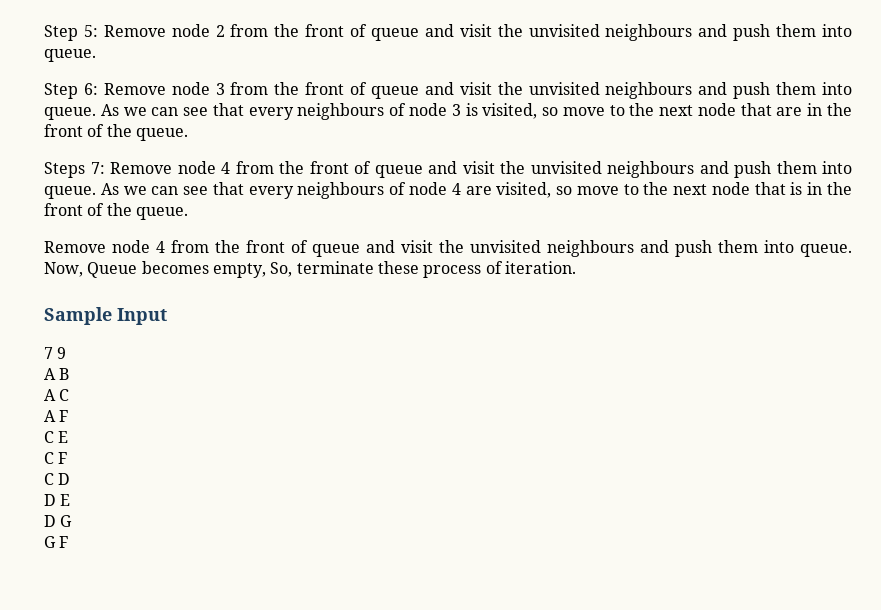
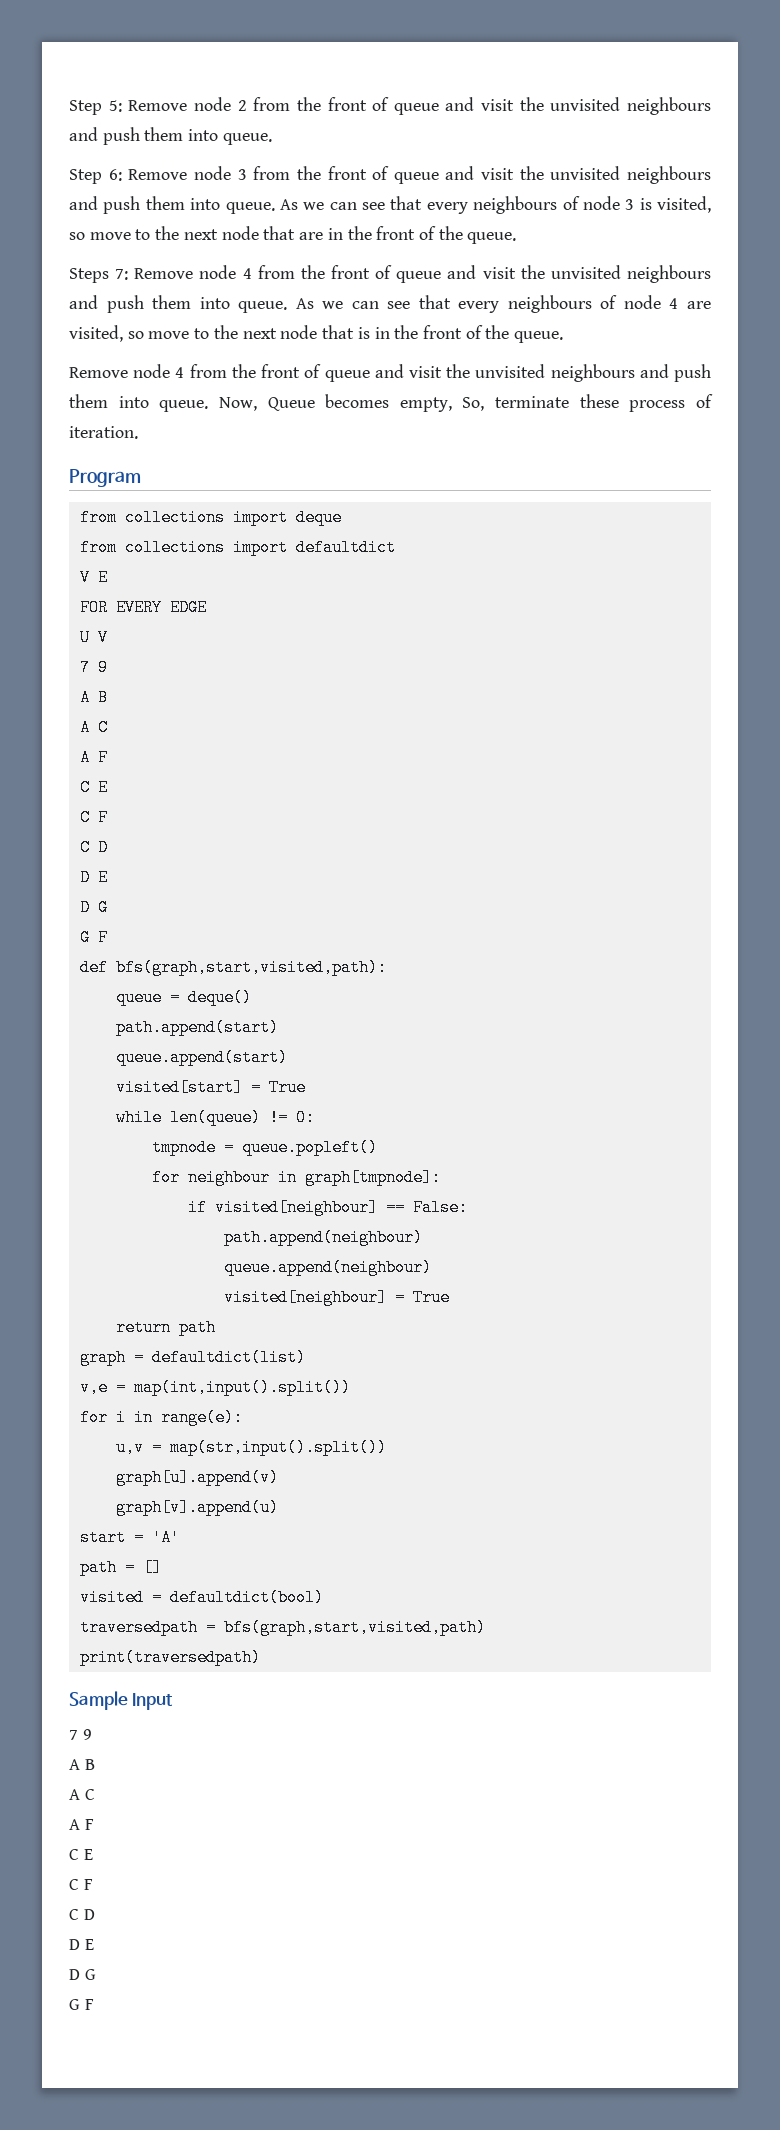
+ Program
+ from collections import deque
+ from collections import defaultdict
+ V E
+ FOR EVERY EDGE
+ U V
+ 7 9
+ A B
+ A C
+ A F
+ C E
+ C F
+ C D
+ D E
+ D G
+ G F
+ def bfs(graph,start,visited,path):
+ queue = deque()
+ path.append(start)
+ queue.append(start)
+ visited[start] = True
+ while len(queue) != 0:
+ tmpnode = queue.popleft()
+ for neighbour in graph[tmpnode]:
+ if visited[neighbour] == False:
+ path.append(neighbour)
+ queue.append(neighbour)
+ visited[neighbour] = True
+ return path
+ graph = defaultdict(list)
+ v,e = map(int,input().split())
+ for i in range(e):
+ u,v = map(str,input().split())
+ graph[u].append(v)
+ graph[v].append(u)
+ start = 'A'
+ path = []
+ visited = defaultdict(bool)
+ traversedpath = bfs(graph,start,visited,path)
+ print(traversedpath)

